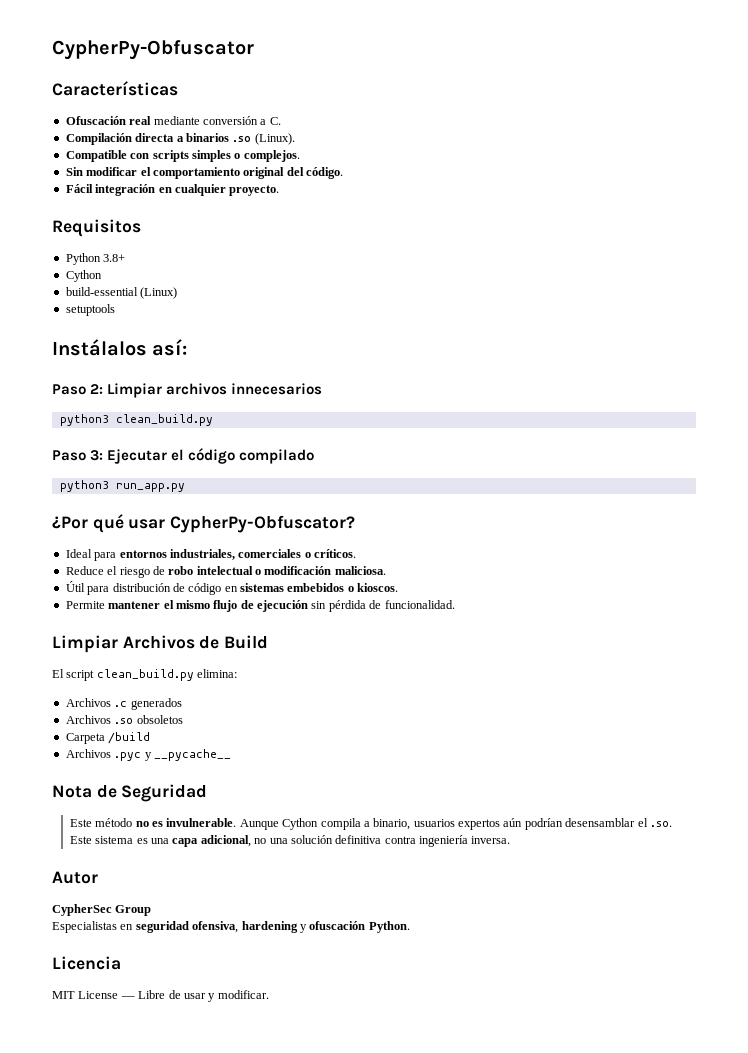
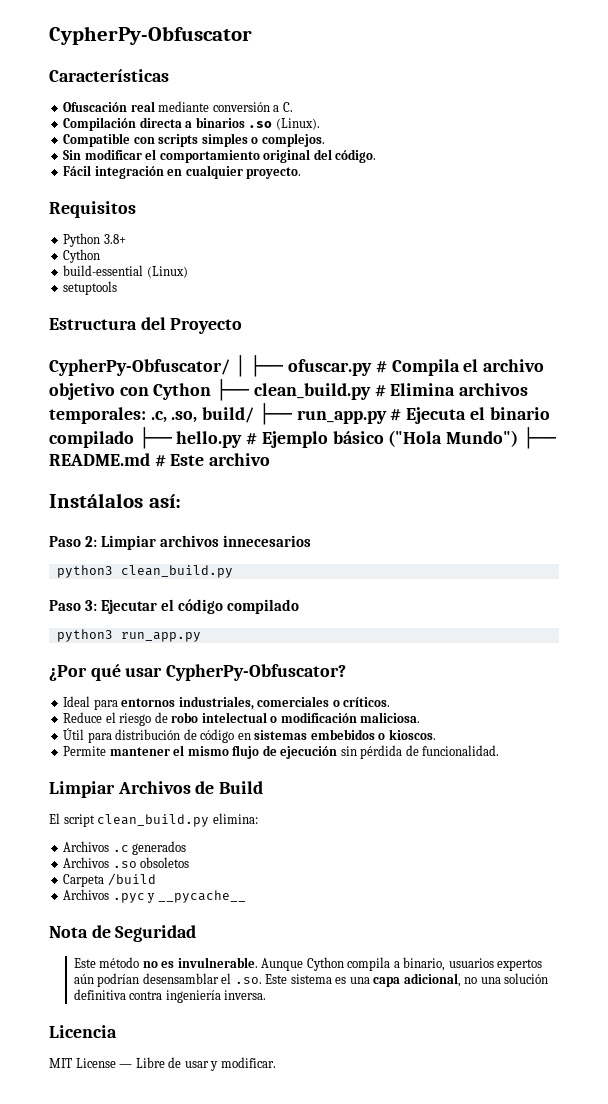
+ Estructura del Proyecto
+ CypherPy-Obfuscator/ │ ├── ofuscar.py # Compila el archivo objetivo con Cython ├── clean_build.py # Elimina archivos temporales: .c, .so, build/ ├── run_app.py # Ejecuta el binario compilado ├── hello.py # Ejemplo básico ("Hola Mundo") ├── README.md # Este archivo
- Autor
- CypherSec Group
- Especialistas en seguridad ofensiva, hardening y ofuscación Python.

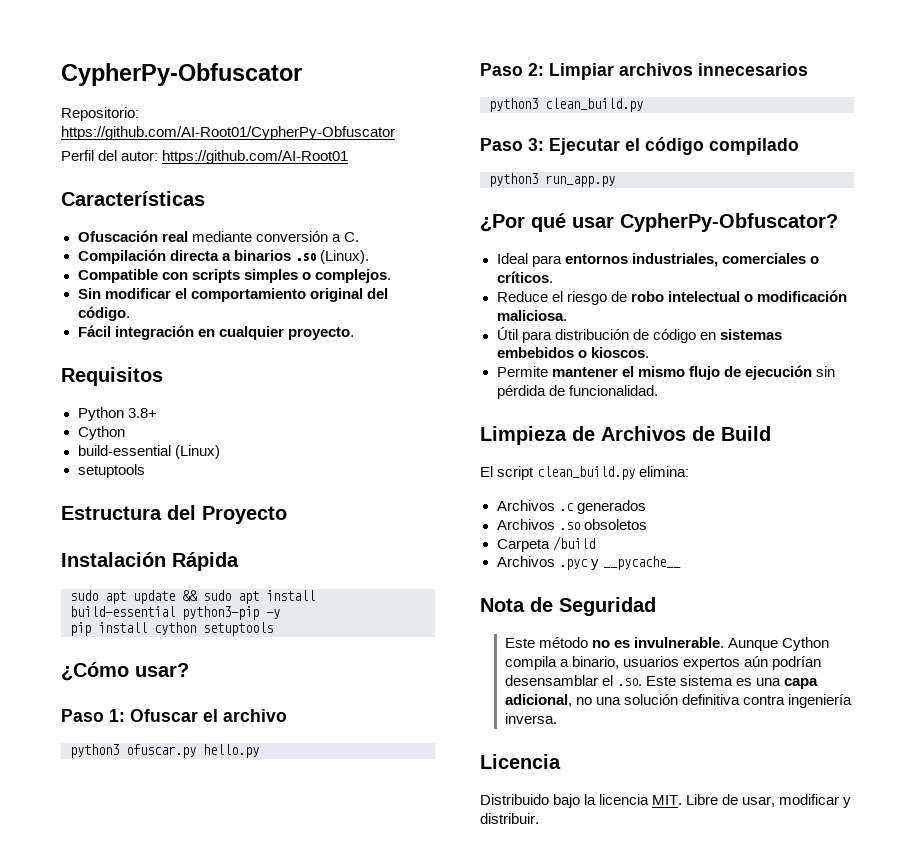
+ Repositorio: https://github.com/AI-Root01/CypherPy-Obfuscator
+ Perfil del autor: https://github.com/AI-Root01
- CypherPy-Obfuscator/ │ ├── ofuscar.py # Compila el archivo objetivo con Cython ├── clean_build.py # Elimina archivos temporales: .c, .so, build/ ├── run_app.py # Ejecuta el binario compilado ├── hello.py # Ejemplo básico ("Hola Mundo") ├── README.md # Este archivo
- Instálalos así:
+ Instalación Rápida
+ sudo apt update && sudo apt install build-essential python3-pip -y
+ pip install cython setuptools
+ ¿Cómo usar?
+ Paso 1: Ofuscar el archivo
+ python3 ofuscar.py hello.py
- Limpiar Archivos de Build
+ Limpieza de Archivos de Build
- MIT License — Libre de usar y modificar.
+ Distribuido bajo la licencia MIT. Libre de usar, modificar y distribuir.

